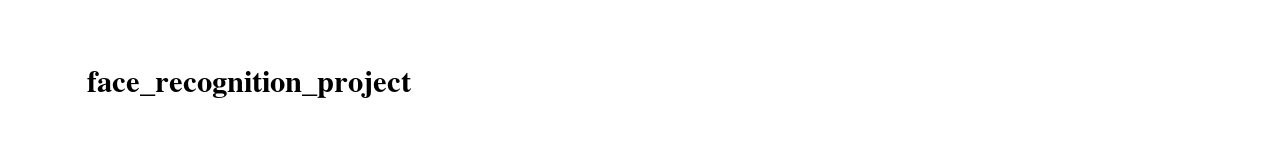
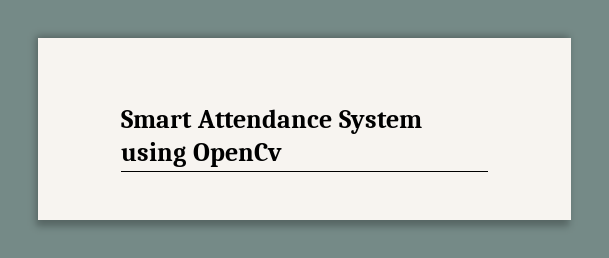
- face_recognition_project
+ Smart Attendance System using OpenCv

